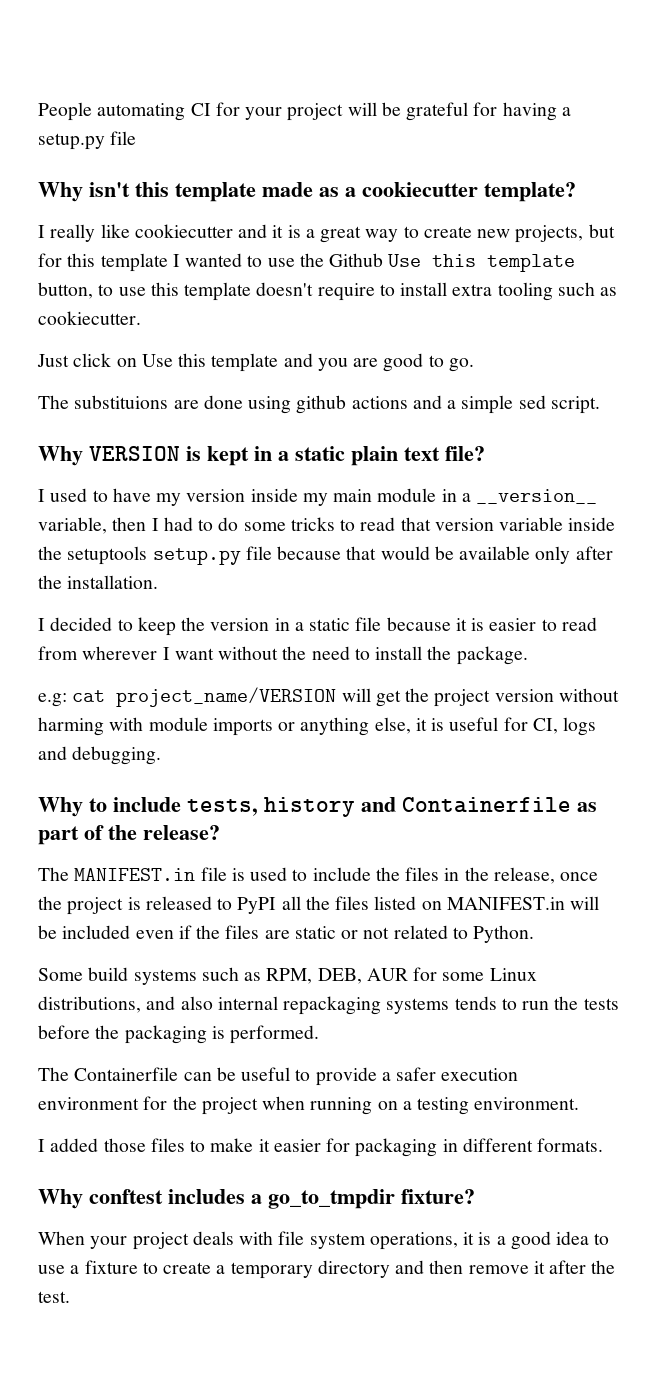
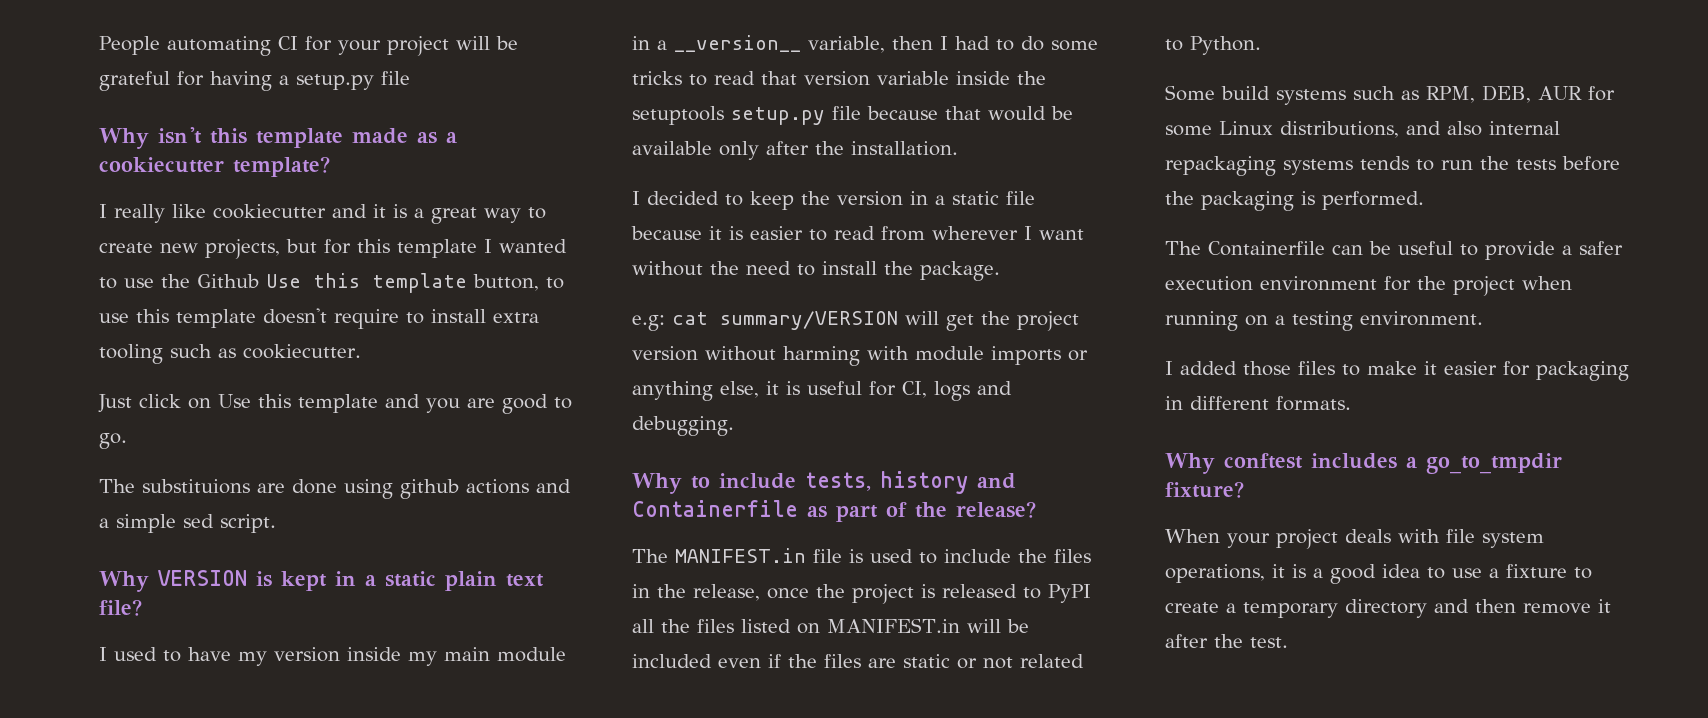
- e.g: cat project_name/VERSION will get the project version without harming with module imports or anything else, it is useful for CI, logs and debugging.
+ e.g: cat summary/VERSION will get the project version without harming with module imports or anything else, it is useful for CI, logs and debugging.

